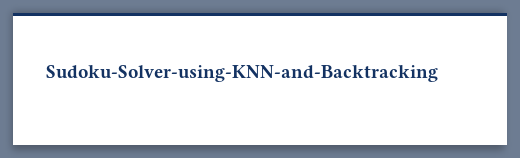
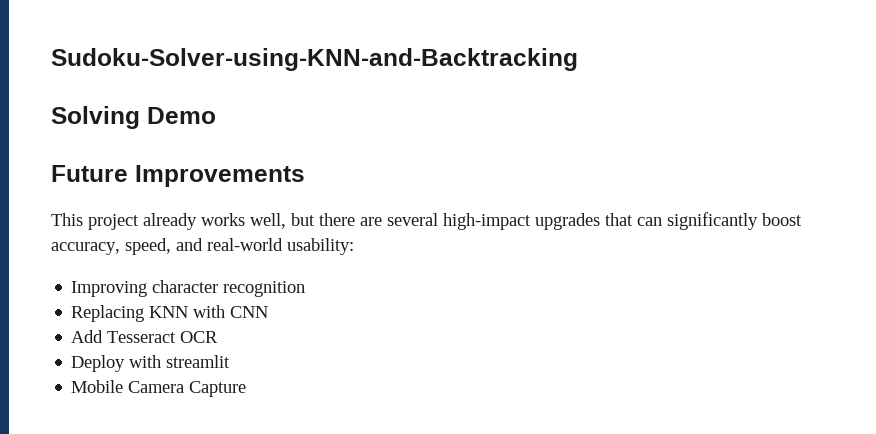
+ Solving Demo
+ Future Improvements
+ This project already works well, but there are several high-impact upgrades that can significantly boost accuracy, speed, and real-world usability:
+ Improving character recognition
+ Replacing KNN with CNN
+ Add Tesseract OCR
+ Deploy with streamlit
+ Mobile Camera Capture

